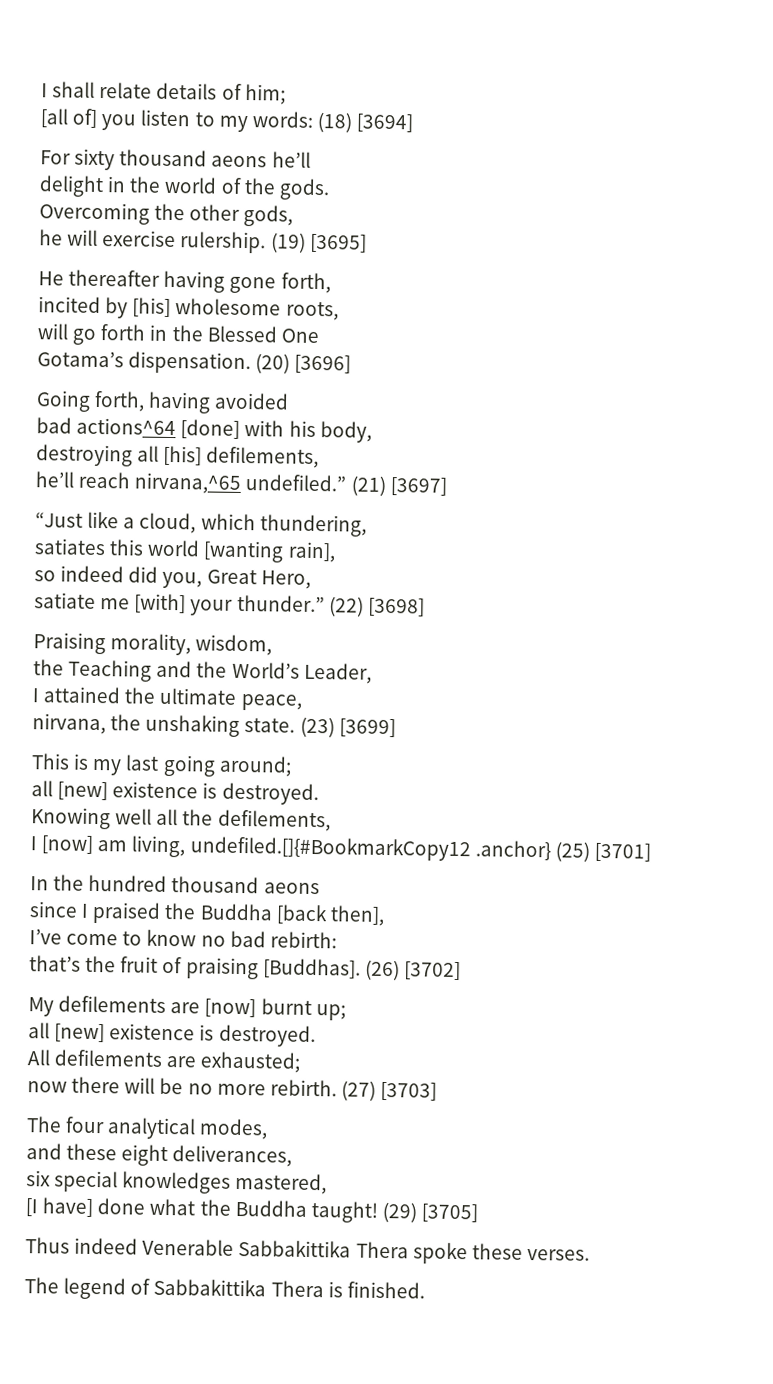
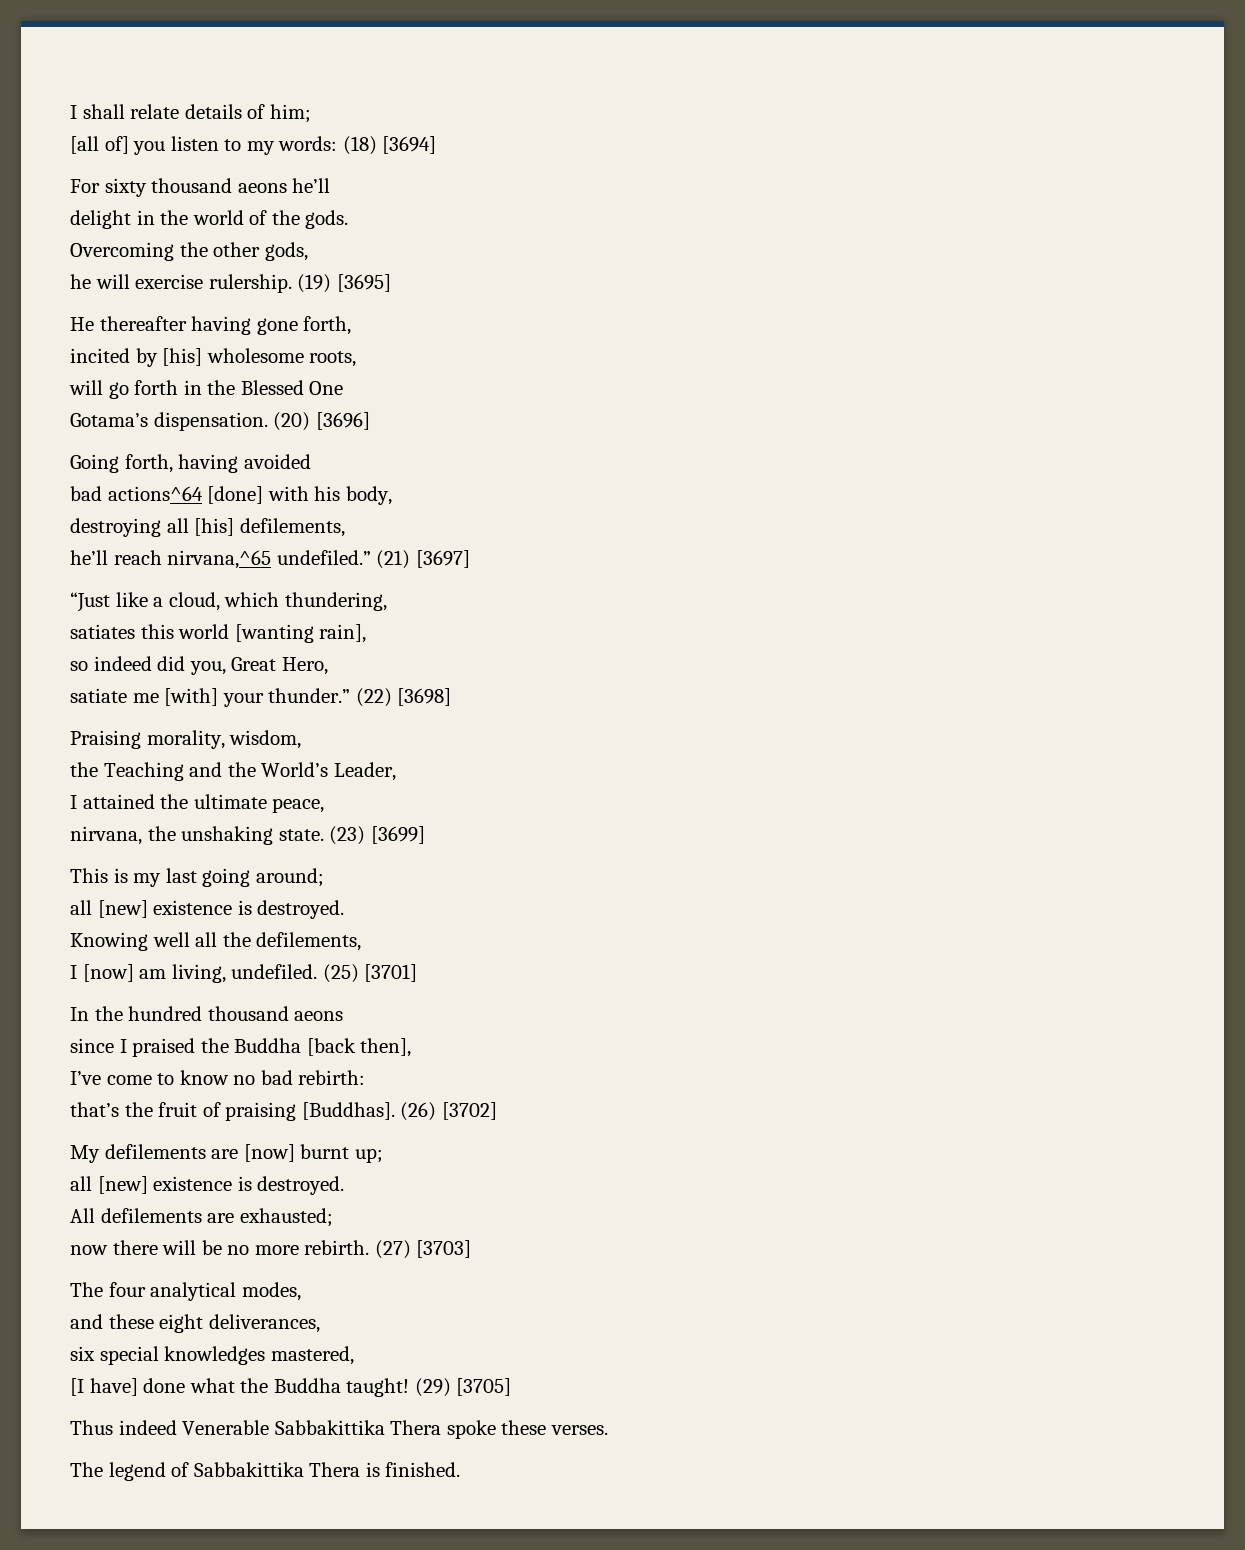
- I [now] am living, undefiled.[]{#BookmarkCopy12 .anchor} (25) [3701]
+ I [now] am living, undefiled. (25) [3701]

